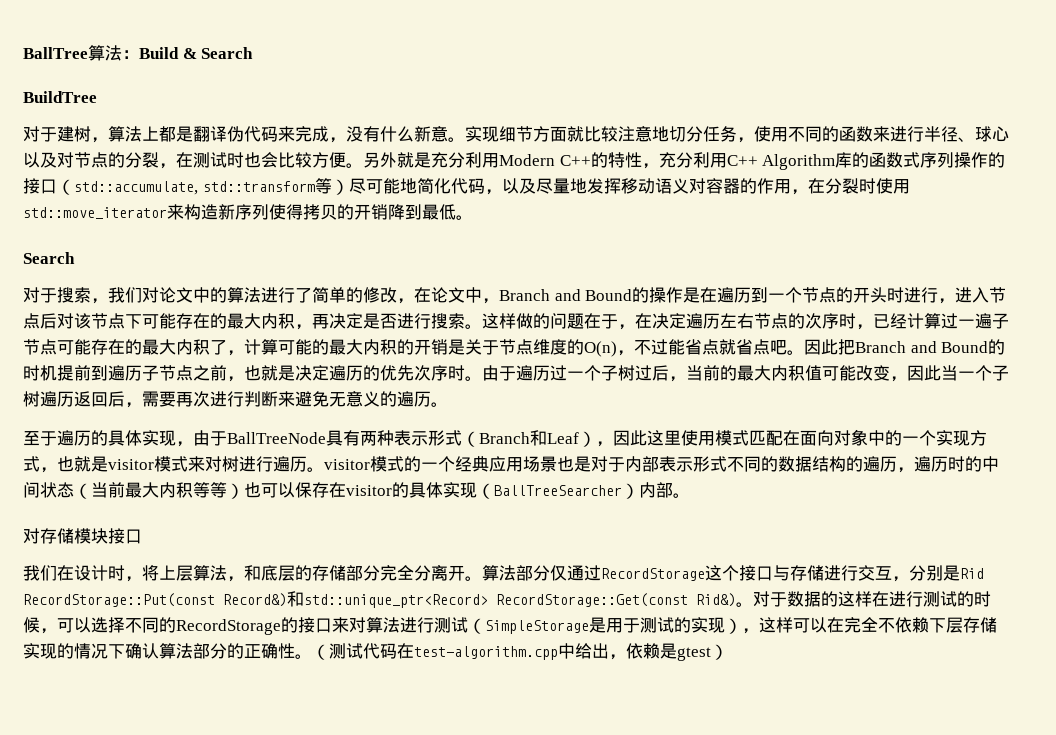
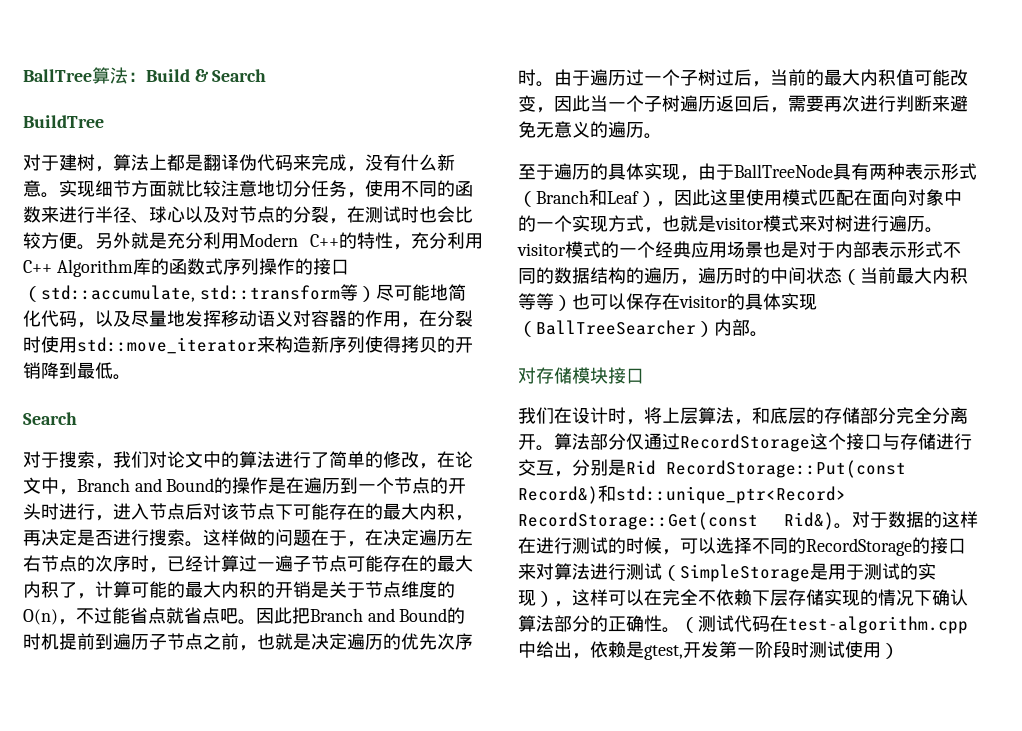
- （测试代码在test-algorithm.cpp中给出，依赖是gtest）
+ （测试代码在test-algorithm.cpp中给出，依赖是gtest,开发第一阶段时测试使用）

